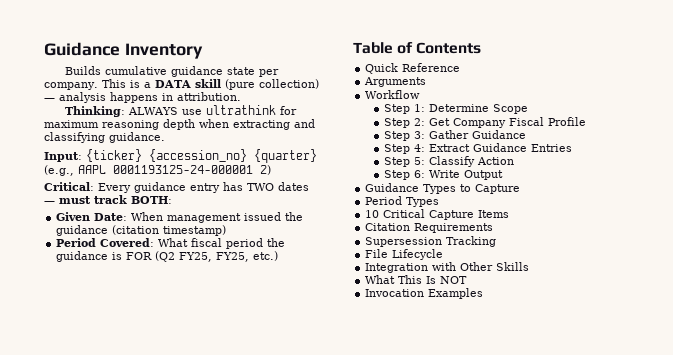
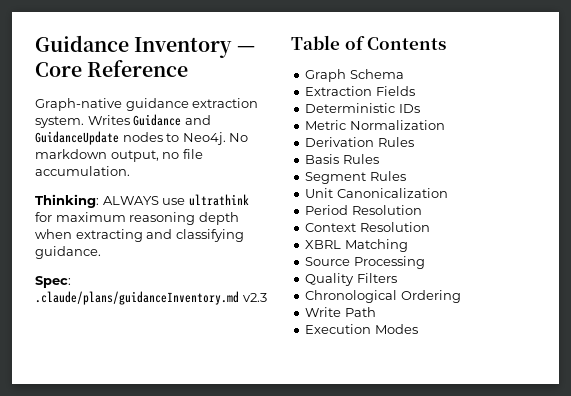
- Guidance Inventory
- Builds cumulative guidance state per company. This is a DATA skill (pure collection) — analysis happens in attribution.
+ Guidance Inventory — Core Reference
+ Graph-native guidance extraction system. Writes Guidance and GuidanceUpdate nodes to Neo4j. No markdown output, no file accumulation.
- Input: {ticker} {accession_no} {quarter} (e.g., AAPL 0001193125-24-000001 2)
- Critical: Every guidance entry has TWO dates — must track BOTH:
- Given Date: When management issued the guidance (citation timestamp)
- Period Covered: What fiscal period the guidance is FOR (Q2 FY25, FY25, etc.)
+ Spec: .claude/plans/guidanceInventory.md v2.3
  Table of Contents
- Quick Reference
- Arguments
- Workflow
- Step 1: Determine Scope
- Step 2: Get Company Fiscal Profile
- Step 3: Gather Guidance
- Step 4: Extract Guidance Entries
- Step 5: Classify Action
- Step 6: Write Output
- Guidance Types to Capture
- Period Types
- 10 Critical Capture Items
- Citation Requirements
- Supersession Tracking
- File Lifecycle
- Integration with Other Skills
- What This Is NOT
- Invocation Examples
+ Graph Schema
+ Extraction Fields
+ Deterministic IDs
+ Metric Normalization
+ Derivation Rules
+ Basis Rules
+ Segment Rules
+ Unit Canonicalization
+ Period Resolution
+ Context Resolution
+ XBRL Matching
+ Source Processing
+ Quality Filters
+ Chronological Ordering
+ Write Path
+ Execution Modes

